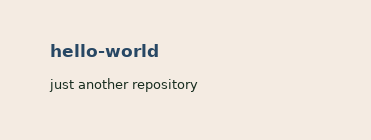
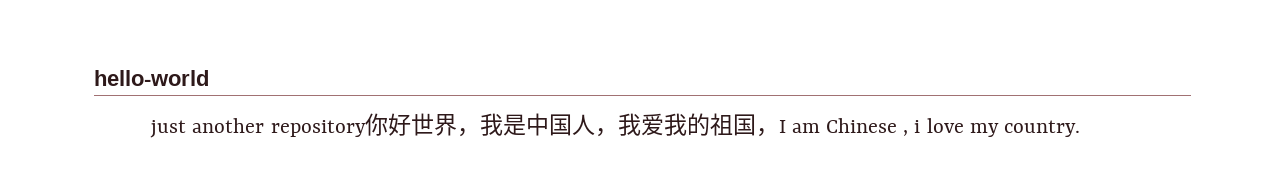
- just another repository
+ just another repository你好世界，我是中国人，我爱我的祖国，I am Chinese , i love my country.

